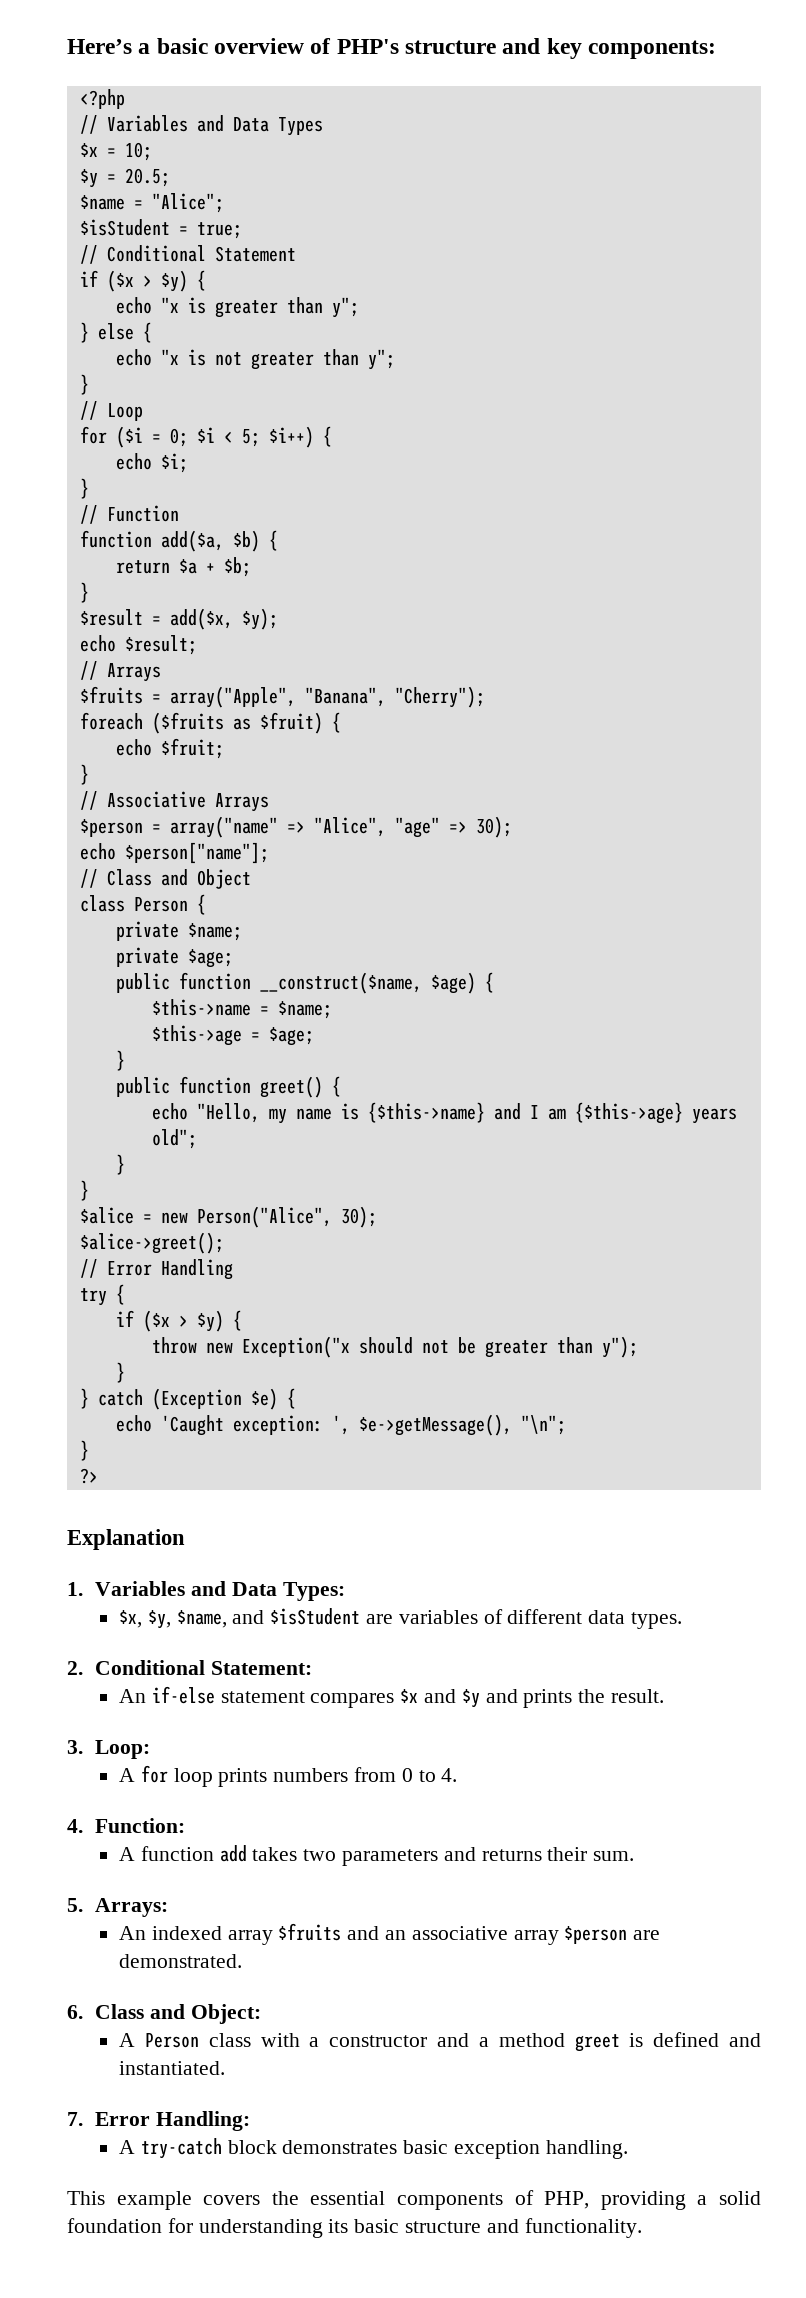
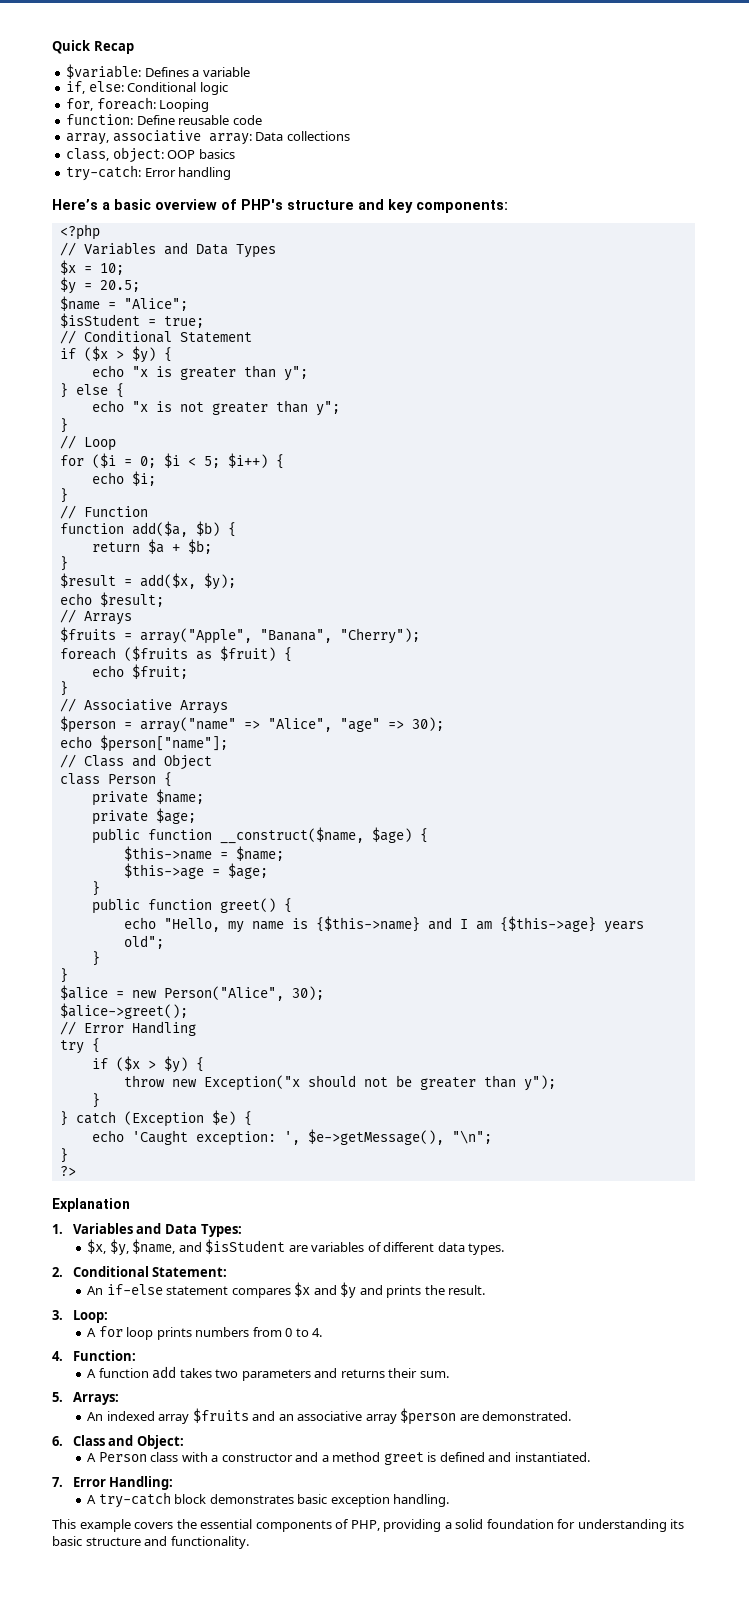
+ Quick Recap
+ $variable: Defines a variable
+ if, else: Conditional logic
+ for, foreach: Looping
+ function: Define reusable code
+ array, associative array: Data collections
+ class, object: OOP basics
+ try-catch: Error handling

